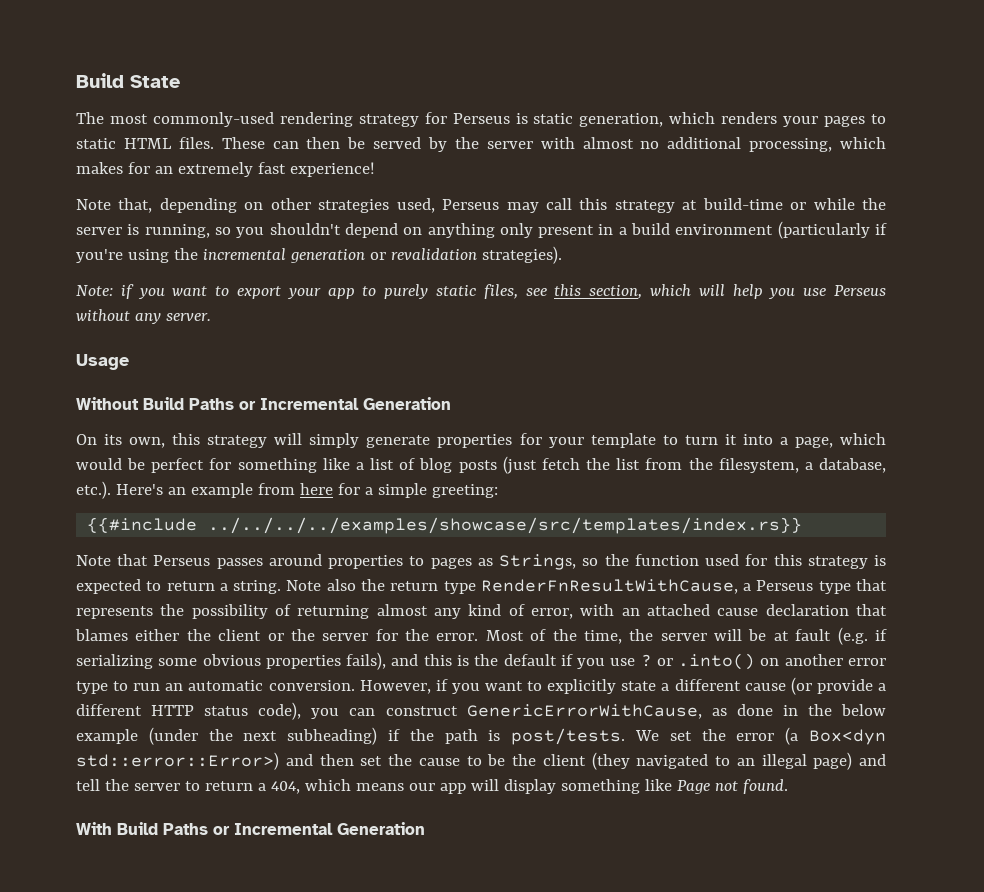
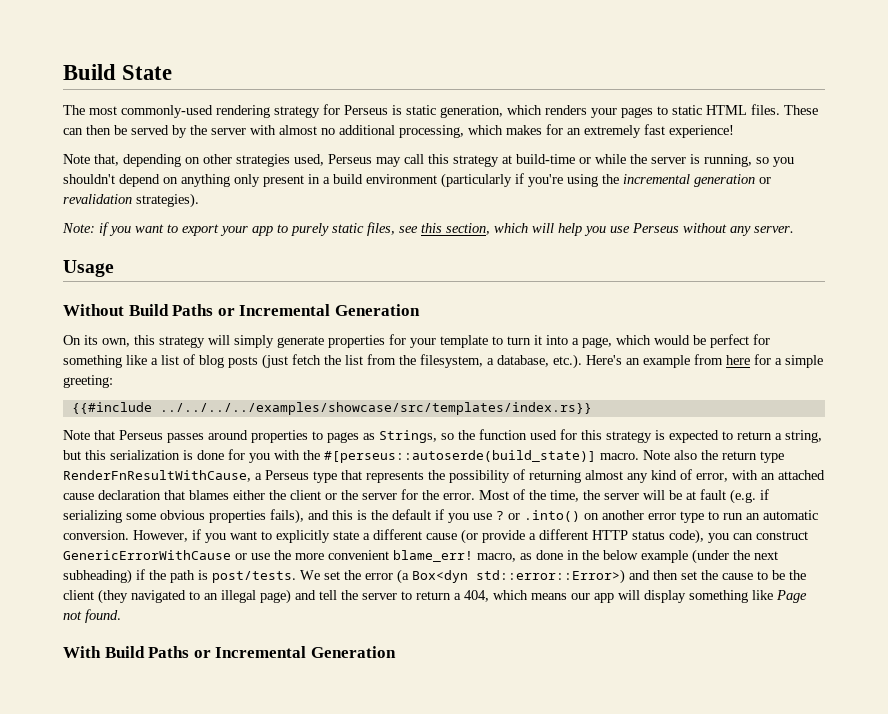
- Note that Perseus passes around properties to pages as Strings, so the function used for this strategy is expected to return a string.
+ Note that Perseus passes around properties to pages as Strings, so the function used for this strategy is expected to return a string, but this serialization is done for you with the #[perseus::autoserde(build_state)] macro.
- However, if you want to explicitly state a different cause (or provide a different HTTP status code), you can construct GenericErrorWithCause, as done in the below example (under the next subheading) if the path is post/tests.
+ However, if you want to explicitly state a different cause (or provide a different HTTP status code), you can construct GenericErrorWithCause or use the more convenient blame_err! macro, as done in the below example (under the next subheading) if the path is post/tests.

